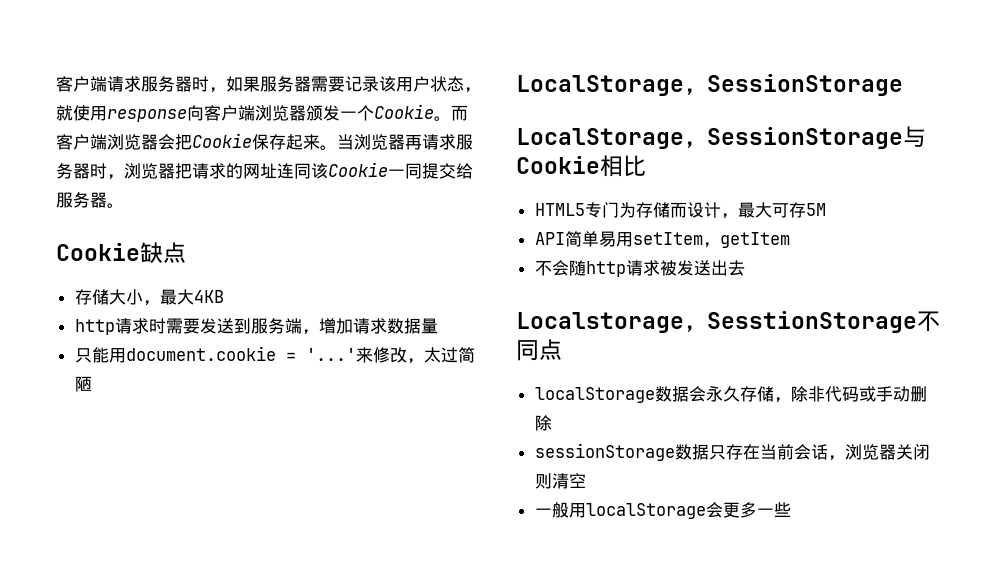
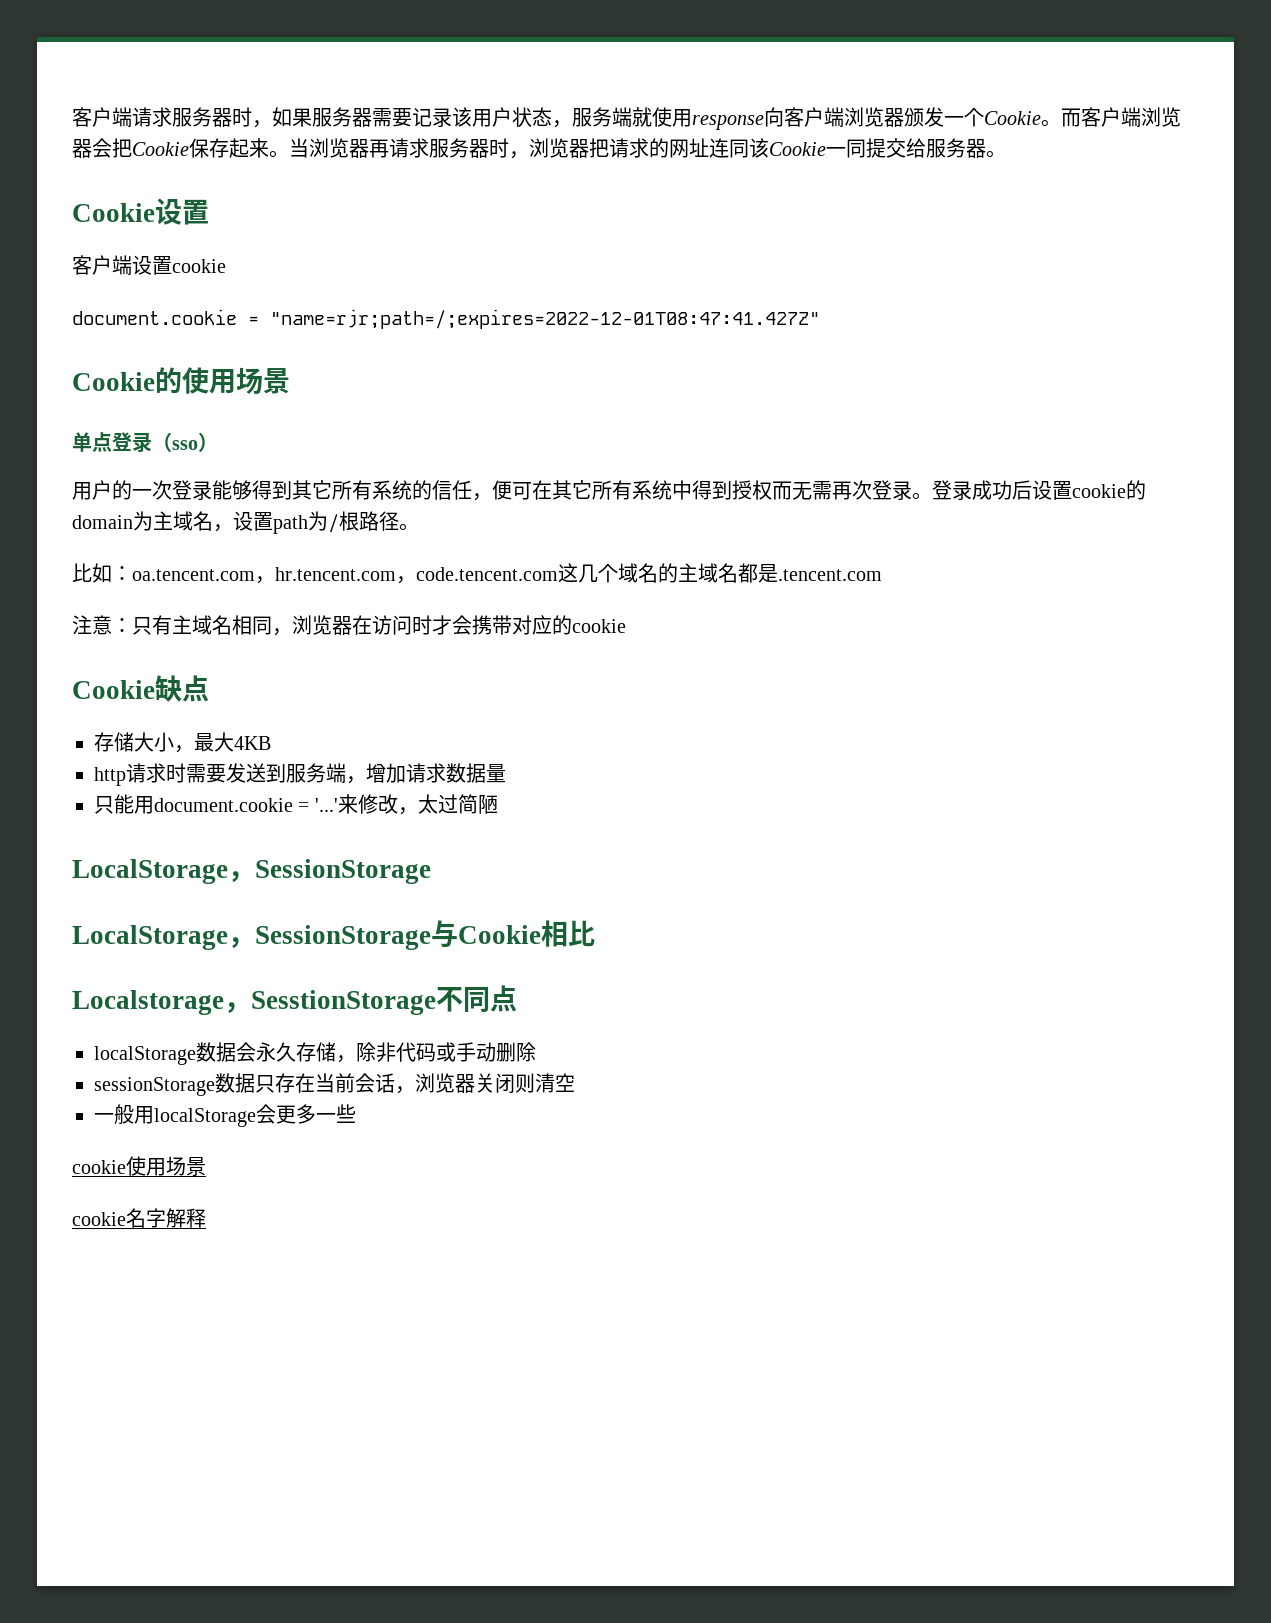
- 客户端请求服务器时，如果服务器需要记录该用户状态，就使用response向客户端浏览器颁发一个Cookie。
+ 客户端请求服务器时，如果服务器需要记录该用户状态，服务端就使用response向客户端浏览器颁发一个Cookie。
+ Cookie设置
+ 客户端设置cookie
+ document.cookie = "name=rjr;path=/;expires=2022-12-01T08:47:41.427Z"
+ Cookie的使用场景
+ 单点登录（sso）
+ 用户的一次登录能够得到其它所有系统的信任，便可在其它所有系统中得到授权而无需再次登录。登录成功后设置cookie的domain为主域名，设置path为/根路径。
+ 比如：oa.tencent.com，hr.tencent.com，code.tencent.com这几个域名的主域名都是.tencent.com
+ 注意：只有主域名相同，浏览器在访问时才会携带对应的cookie
- HTML5专门为存储而设计，最大可存5M
- API简单易用setItem，getItem
- 不会随http请求被发送出去
+ cookie使用场景
+ cookie名字解释

